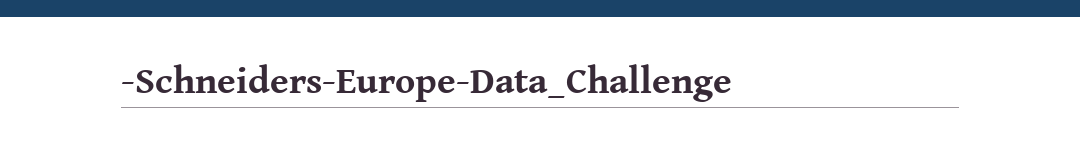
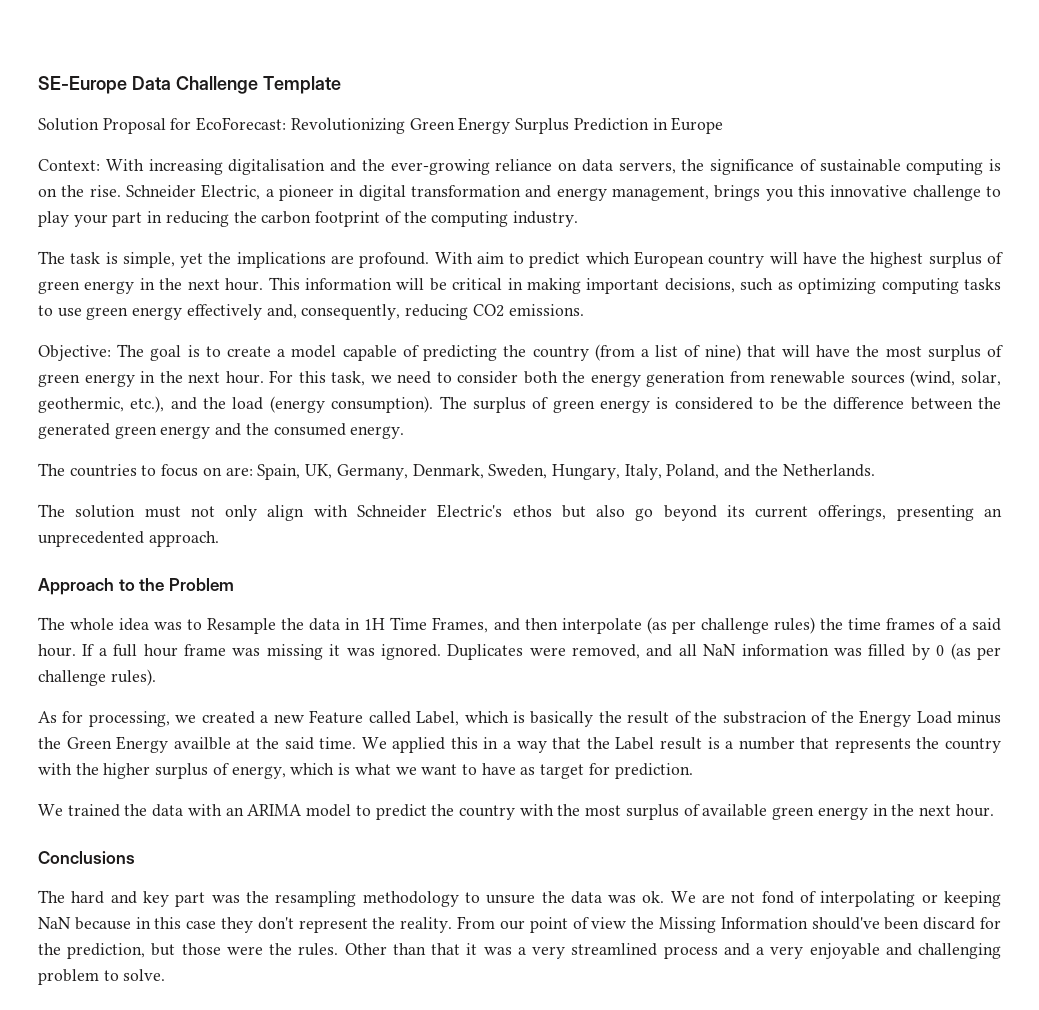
- -Schneiders-Europe-Data_Challenge
+ SE-Europe Data Challenge Template
+ Solution Proposal for EcoForecast: Revolutionizing Green Energy Surplus Prediction in Europe
+ Context: With increasing digitalisation and the ever-growing reliance on data servers, the significance of sustainable computing is on the rise. Schneider Electric, a pioneer in digital transformation and energy management, brings you this innovative challenge to play your part in reducing the carbon footprint of the computing industry.
+ The task is simple, yet the implications are profound. With aim to predict which European country will have the highest surplus of green energy in the next hour. This information will be critical in making important decisions, such as optimizing computing tasks to use green energy effectively and, consequently, reducing CO2 emissions.
+ Objective: The goal is to create a model capable of predicting the country (from a list of nine) that will have the most surplus of green energy in the next hour. For this task, we need to consider both the energy generation from renewable sources (wind, solar, geothermic, etc.), and the load (energy consumption). The surplus of green energy is considered to be the difference between the generated green energy and the consumed energy.
+ The countries to focus on are: Spain, UK, Germany, Denmark, Sweden, Hungary, Italy, Poland, and the Netherlands.
+ The solution must not only align with Schneider Electric's ethos but also go beyond its current offerings, presenting an unprecedented approach.
+ Approach to the Problem
+ The whole idea was to Resample the data in 1H Time Frames, and then interpolate (as per challenge rules) the time frames of a said hour. If a full hour frame was missing it was ignored. Duplicates were removed, and all NaN information was filled by 0 (as per challenge rules).
+ As for processing, we created a new Feature called Label, which is basically the result of the substracion of the Energy Load minus the Green Energy availble at the said time. We applied this in a way that the Label result is a number that represents the country with the higher surplus of energy, which is what we want to have as target for prediction.
+ We trained the data with an ARIMA model to predict the country with the most surplus of available green energy in the next hour.
+ Conclusions
+ The hard and key part was the resampling methodology to unsure the data was ok. We are not fond of interpolating or keeping NaN because in this case they don't represent the reality. From our point of view the Missing Information should've been discard for the prediction, but those were the rules. Other than that it was a very streamlined process and a very enjoyable and challenging problem to solve.

